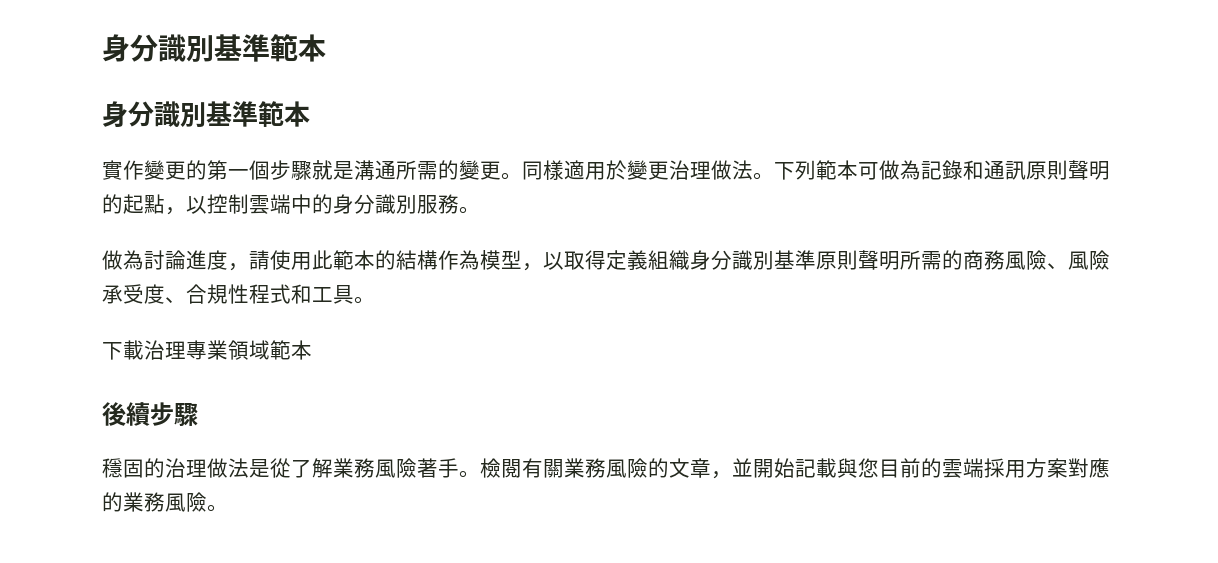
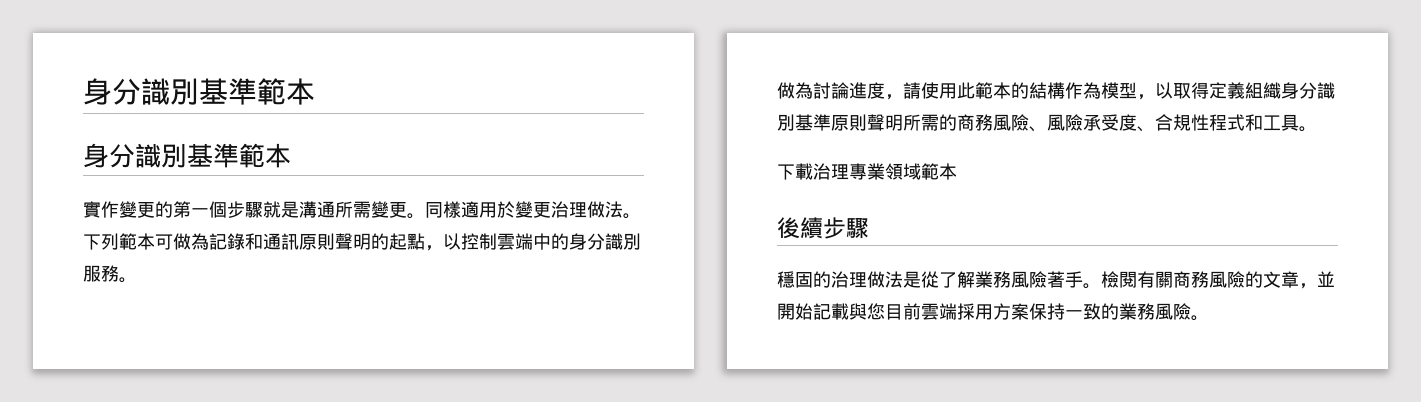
- 實作變更的第一個步驟就是溝通所需的變更。
+ 實作變更的第一個步驟就是溝通所需變更。
- 檢閱有關業務風險的文章，並開始記載與您目前的雲端採用方案對應的業務風險。
+ 檢閱有關商務風險的文章，並開始記載與您目前雲端採用方案保持一致的業務風險。

